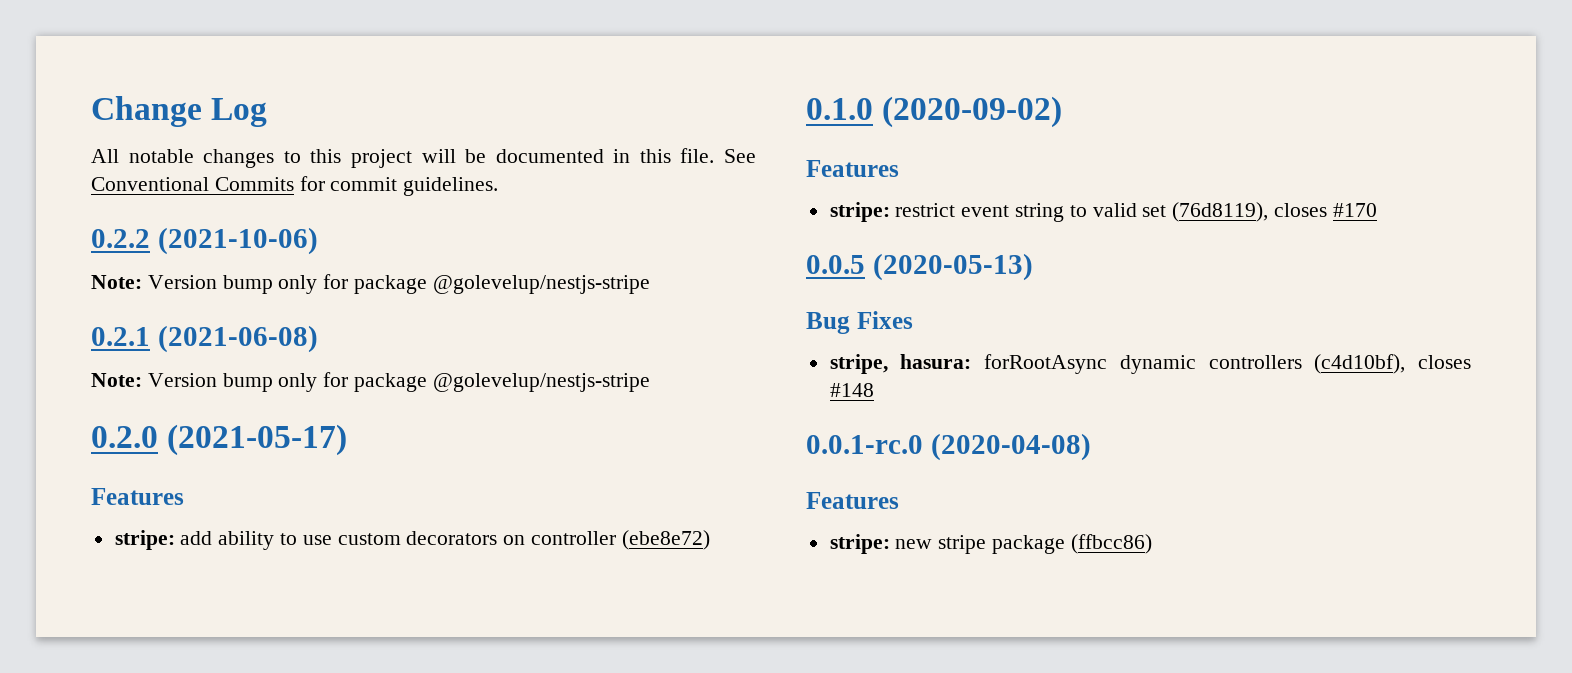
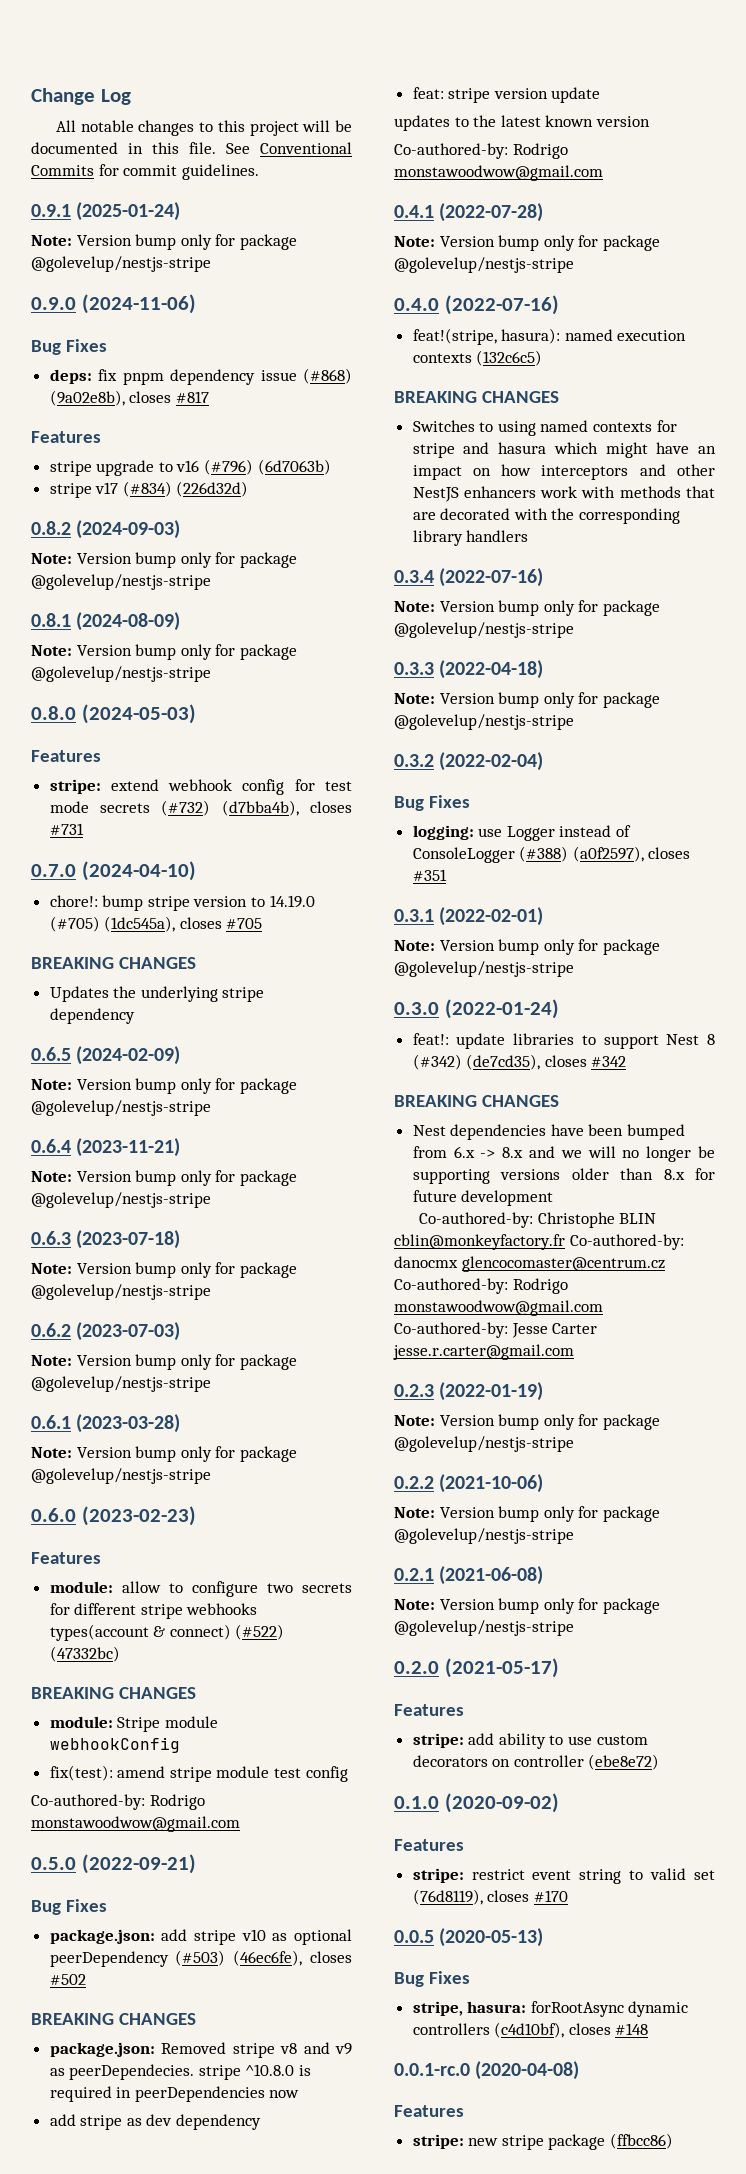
+ 0.9.1 (2025-01-24)
+ Note: Version bump only for package @golevelup/nestjs-stripe
+ 0.9.0 (2024-11-06)
+ Bug Fixes
+ deps: fix pnpm dependency issue (#868) (9a02e8b), closes #817
+ Features
+ stripe upgrade to v16 (#796) (6d7063b)
+ stripe v17 (#834) (226d32d)
+ 0.8.2 (2024-09-03)
+ Note: Version bump only for package @golevelup/nestjs-stripe
+ 0.8.1 (2024-08-09)
+ Note: Version bump only for package @golevelup/nestjs-stripe
+ 0.8.0 (2024-05-03)
+ Features
+ stripe: extend webhook config for test mode secrets (#732) (d7bba4b), closes #731
+ 0.7.0 (2024-04-10)
+ chore!: bump stripe version to 14.19.0 (#705) (1dc545a), closes #705
+ BREAKING CHANGES
+ Updates the underlying stripe dependency
+ 0.6.5 (2024-02-09)
+ Note: Version bump only for package @golevelup/nestjs-stripe
+ 0.6.4 (2023-11-21)
+ Note: Version bump only for package @golevelup/nestjs-stripe
+ 0.6.3 (2023-07-18)
+ Note: Version bump only for package @golevelup/nestjs-stripe
+ 0.6.2 (2023-07-03)
+ Note: Version bump only for package @golevelup/nestjs-stripe
+ 0.6.1 (2023-03-28)
+ Note: Version bump only for package @golevelup/nestjs-stripe
+ 0.6.0 (2023-02-23)
+ Features
+ module: allow to configure two secrets for different stripe webhooks types(account & connect) (#522) (47332bc)
+ BREAKING CHANGES
+ module: Stripe module webhookConfig
+ fix(test): amend stripe module test config
+ Co-authored-by: Rodrigo monstawoodwow@gmail.com
+ 0.5.0 (2022-09-21)
+ Bug Fixes
+ package.json: add stripe v10 as optional peerDependency (#503) (46ec6fe), closes #502
+ BREAKING CHANGES
+ package.json: Removed stripe v8 and v9 as peerDependecies. stripe ^10.8.0 is required in peerDependencies now
+ add stripe as dev dependency
+ feat: stripe version update
+ updates to the latest known version
+ Co-authored-by: Rodrigo monstawoodwow@gmail.com
+ 0.4.1 (2022-07-28)
+ Note: Version bump only for package @golevelup/nestjs-stripe
+ 0.4.0 (2022-07-16)
+ feat!(stripe, hasura): named execution contexts (132c6c5)
+ BREAKING CHANGES
+ Switches to using named contexts for stripe and hasura which might have an impact on how interceptors and other NestJS enhancers work with methods that are decorated with the corresponding library handlers
+ 0.3.4 (2022-07-16)
+ Note: Version bump only for package @golevelup/nestjs-stripe
+ 0.3.3 (2022-04-18)
+ Note: Version bump only for package @golevelup/nestjs-stripe
+ 0.3.2 (2022-02-04)
+ Bug Fixes
+ logging: use Logger instead of ConsoleLogger (#388) (a0f2597), closes #351
+ 0.3.1 (2022-02-01)
+ Note: Version bump only for package @golevelup/nestjs-stripe
+ 0.3.0 (2022-01-24)
+ feat!: update libraries to support Nest 8 (#342) (de7cd35), closes #342
+ BREAKING CHANGES
+ Nest dependencies have been bumped from 6.x -> 8.x and we will no longer be supporting versions older than 8.x for future development
+ Co-authored-by: Christophe BLIN cblin@monkeyfactory.fr Co-authored-by: danocmx glencocomaster@centrum.cz Co-authored-by: Rodrigo monstawoodwow@gmail.com Co-authored-by: Jesse Carter jesse.r.carter@gmail.com
+ 0.2.3 (2022-01-19)
+ Note: Version bump only for package @golevelup/nestjs-stripe

